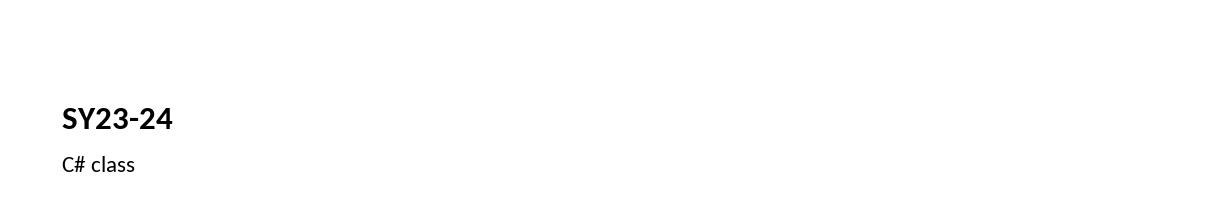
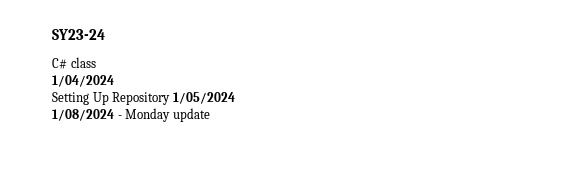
+ 1/04/2024
+ Setting Up Repository 1/05/2024
+ 1/08/2024 - Monday update

